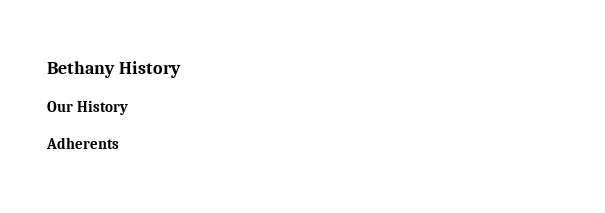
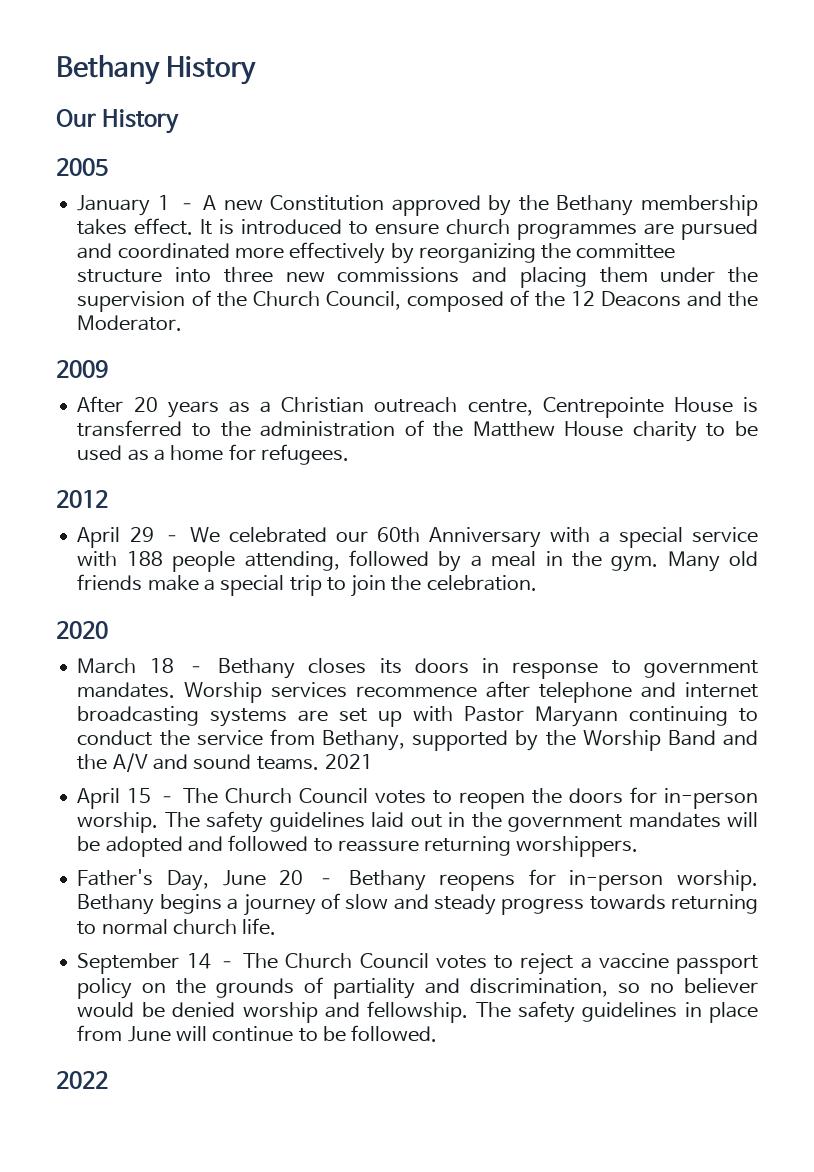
- Adherents
+ 2005
+ January 1 – A new Constitution approved by the Bethany membership takes effect. It is introduced to ensure church programmes are pursued and coordinated more effectively by reorganizing the committee structure into three new commissions and placing them under the supervision of the Church Council, composed of the 12 Deacons and the Moderator.
+ 2009
+ After 20 years as a Christian outreach centre, Centrepointe House is transferred to the administration of the Matthew House charity to be used as a home for refugees.
+ 2012
+ April 29 – We celebrated our 60th Anniversary with a special service with 188 people attending, followed by a meal in the gym. Many old friends make a special trip to join the celebration.
+ 2020
+ March 18 – Bethany closes its doors in response to government mandates. Worship services recommence after telephone and internet broadcasting systems are set up with Pastor Maryann continuing to conduct the service from Bethany, supported by the Worship Band and the A/V and sound teams. 2021
+ April 15 – The Church Council votes to reopen the doors for in-person worship. The safety guidelines laid out in the government mandates will be adopted and followed to reassure returning worshippers.
+ Father's Day, June 20 – Bethany reopens for in-person worship. Bethany begins a journey of slow and steady progress towards returning to normal church life.
+ September 14 – The Church Council votes to reject a vaccine passport policy on the grounds of partiality and discrimination, so no believer would be denied worship and fellowship. The safety guidelines in place from June will continue to be followed.
+ 2022

